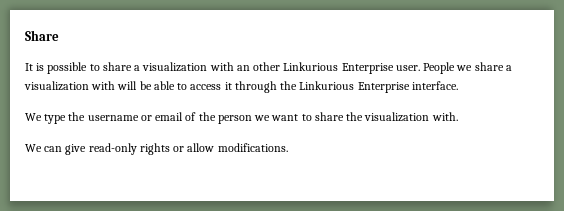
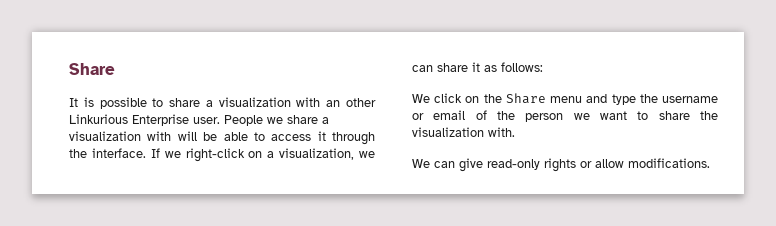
- People we share a visualization with will be able to access it through the Linkurious Enterprise interface.
- We type the username or email of the person we want to share the visualization with.
+ People we share a visualization with will be able to access it through the interface. If we right-click on a visualization, we can share it as follows:
+ We click on the Share menu and type the username or email of the person we want to share the visualization with.

